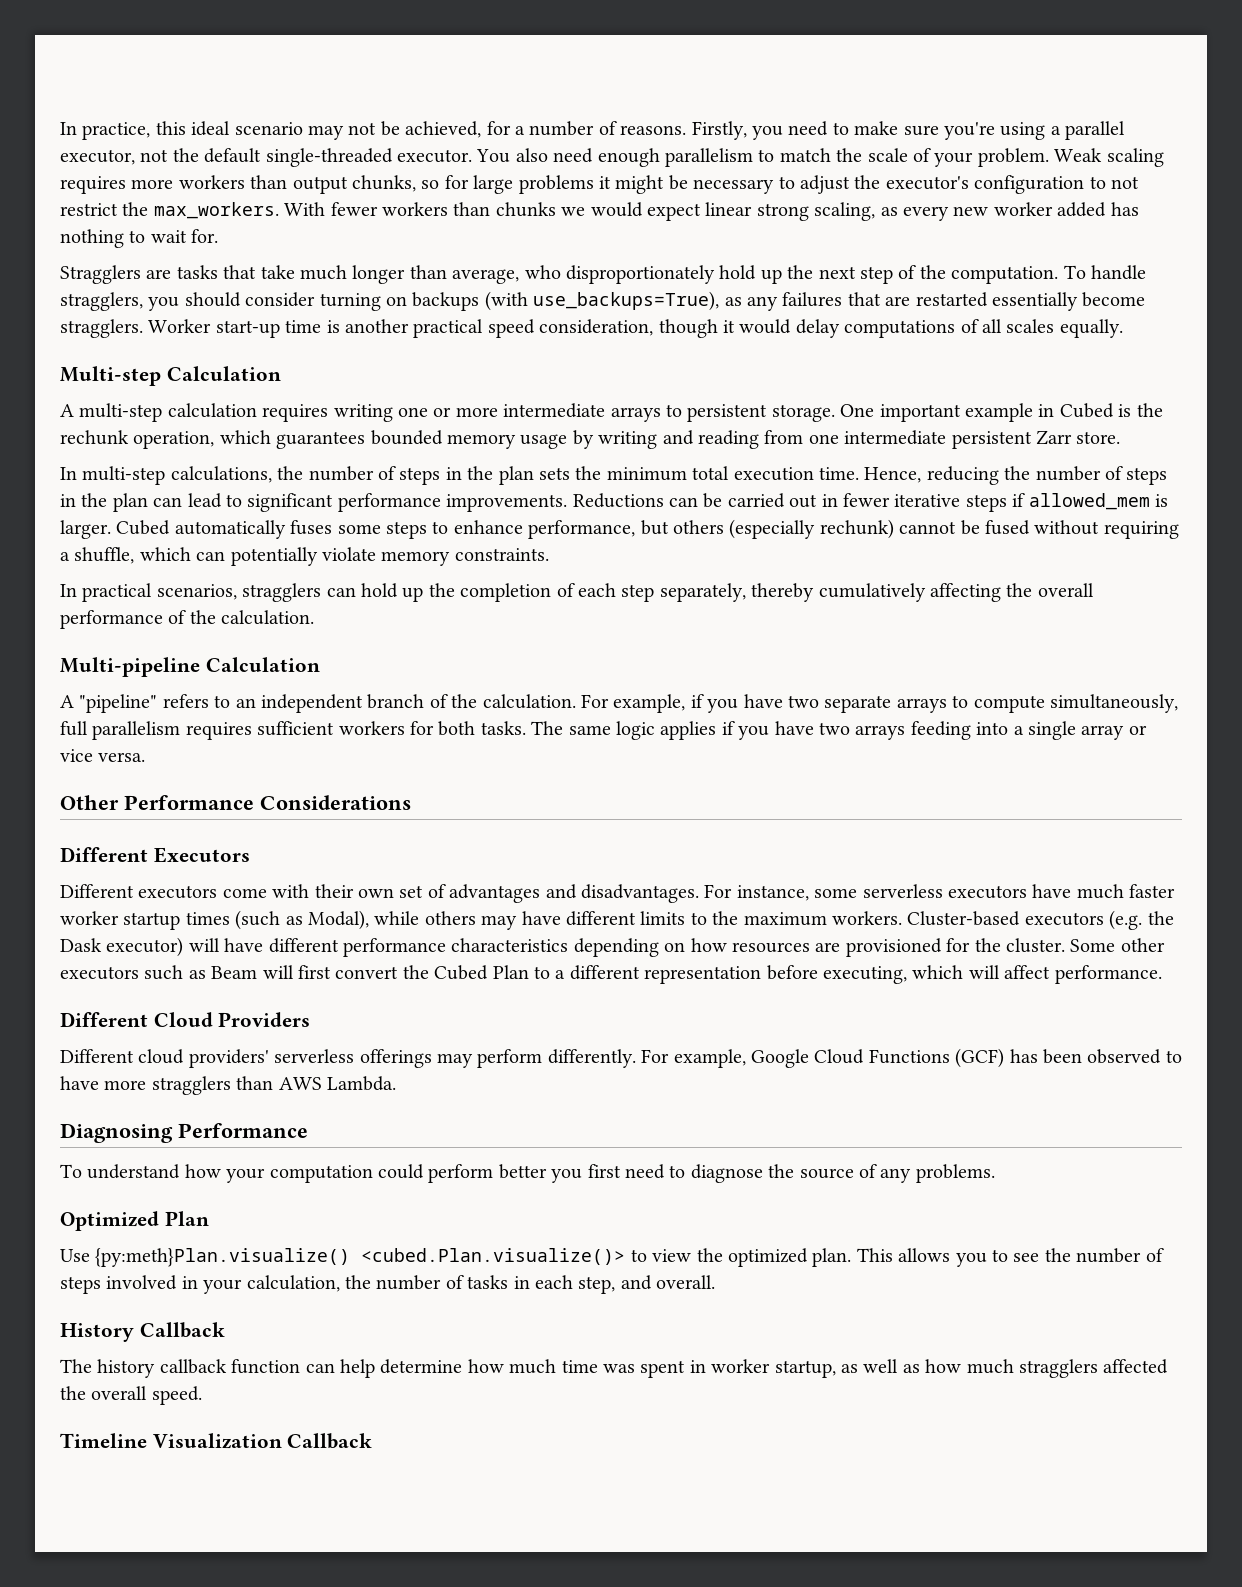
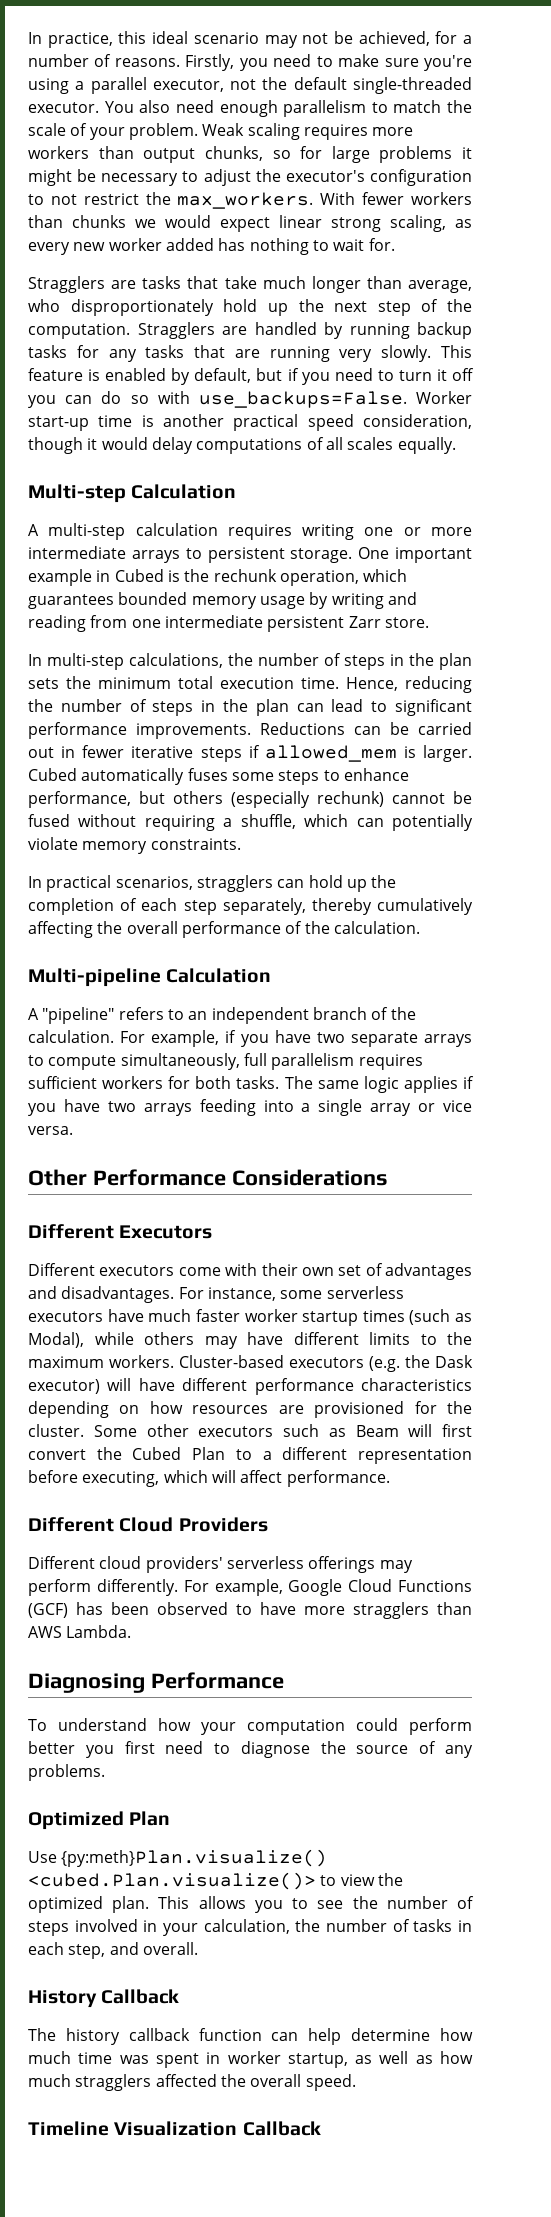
- To handle stragglers, you should consider turning on backups (with use_backups=True), as any failures that are restarted essentially become stragglers.
+ Stragglers are handled by running backup tasks for any tasks that are running very slowly. This feature is enabled by default, but if you need to turn it off you can do so with use_backups=False.

